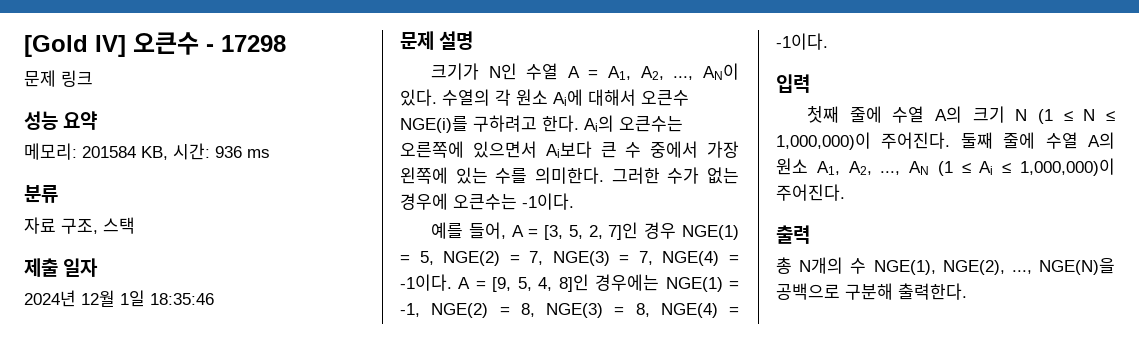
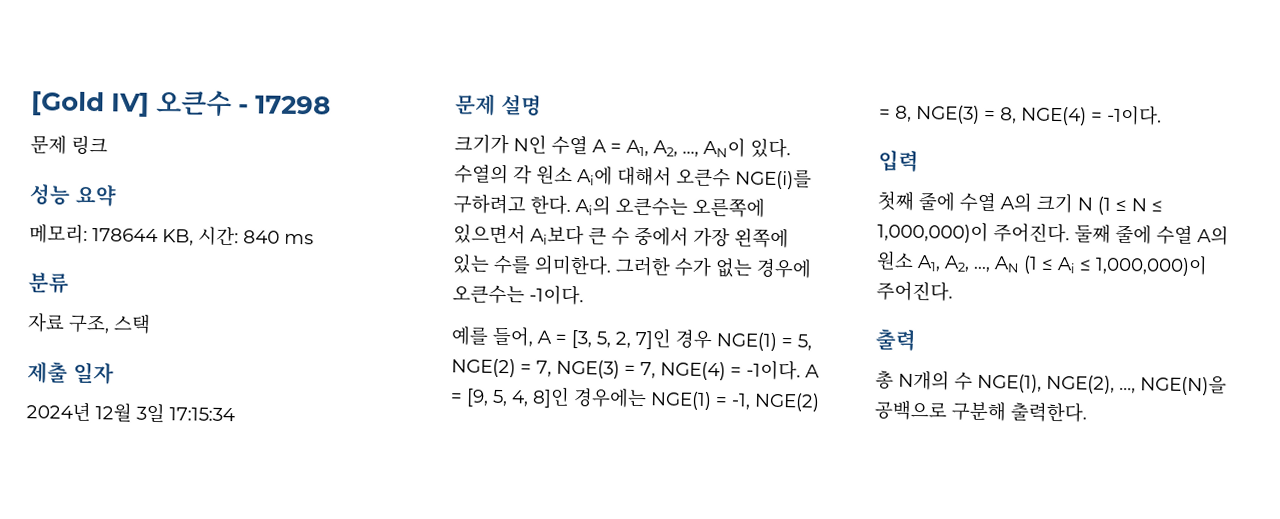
- 메모리: 201584 KB, 시간: 936 ms
+ 메모리: 178644 KB, 시간: 840 ms
- 2024년 12월 1일 18:35:46
+ 2024년 12월 3일 17:15:34

